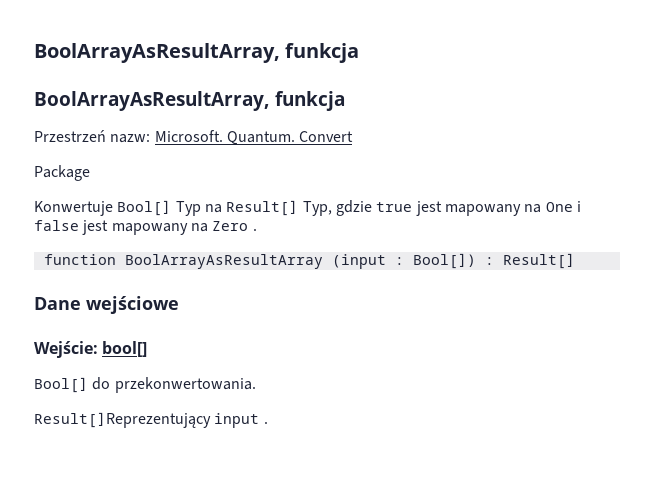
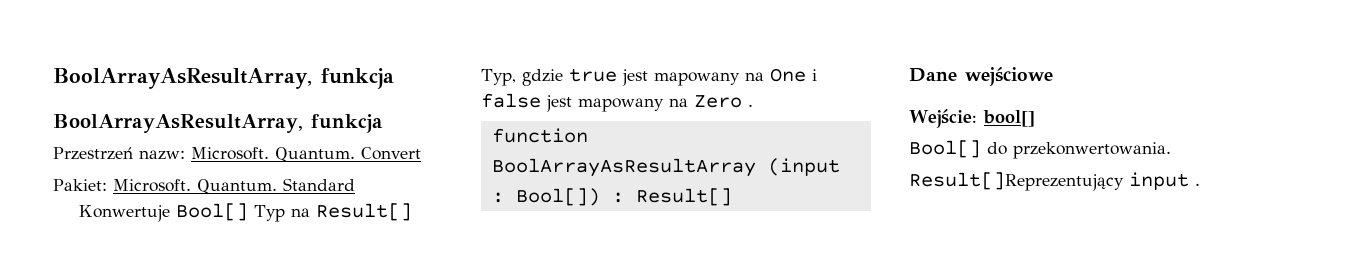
- Package
+ Pakiet: Microsoft. Quantum. Standard

